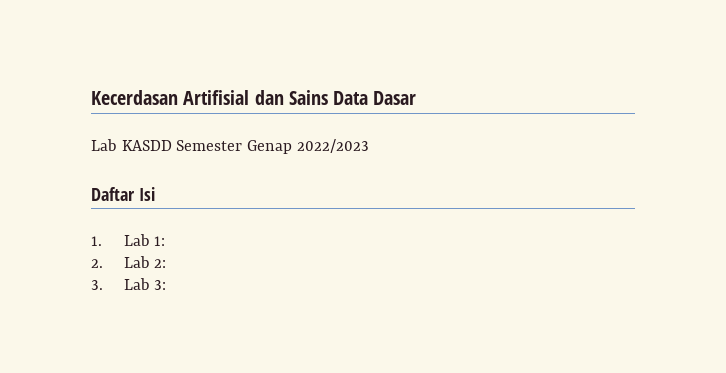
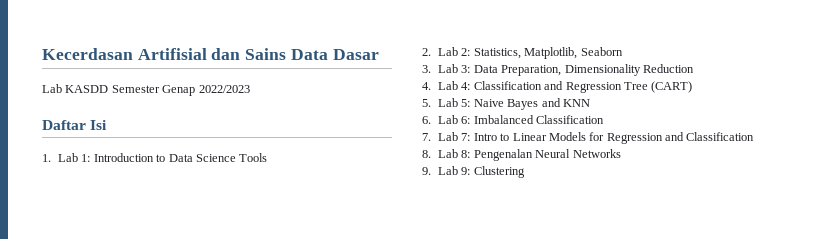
- 1. Lab 1:
+ 1. Lab 1: Introduction to Data Science Tools
- 2. Lab 2:
+ 2. Lab 2: Statistics, Matplotlib, Seaborn
- 3. Lab 3:
+ 3. Lab 3: Data Preparation, Dimensionality Reduction
+ 4. Lab 4: Classification and Regression Tree (CART)
+ 5. Lab 5: Naive Bayes and KNN
+ 6. Lab 6: Imbalanced Classification
+ 7. Lab 7: Intro to Linear Models for Regression and Classification
+ 8. Lab 8: Pengenalan Neural Networks
+ 9. Lab 9: Clustering

